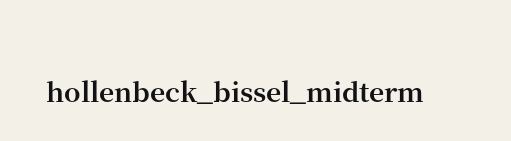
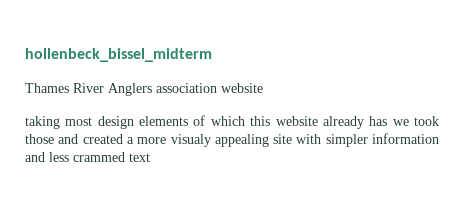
+ Thames River Anglers association website
+ taking most design elements of which this website already has we took those and created a more visualy appealing site with simpler information and less crammed text

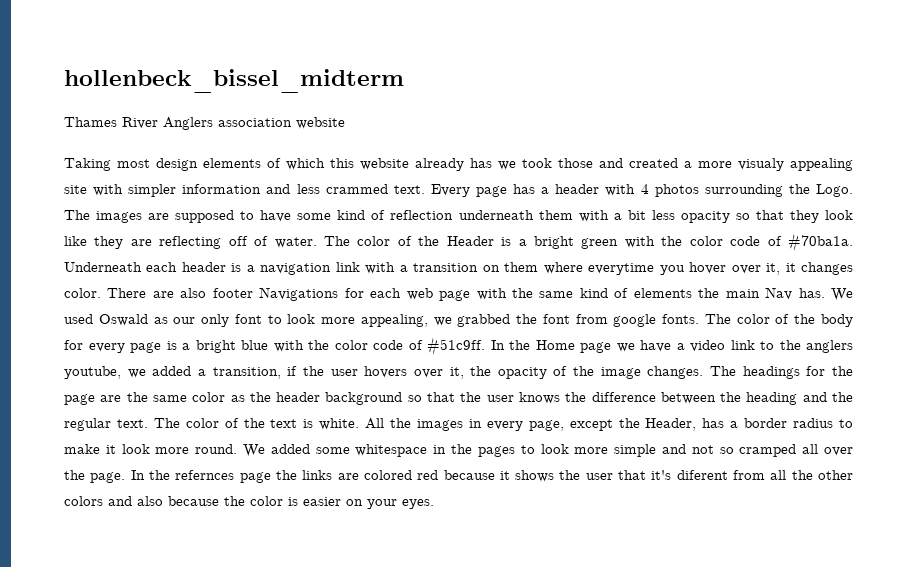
- taking most design elements of which this website already has we took those and created a more visualy appealing site with simpler information and less crammed text
+ Taking most design elements of which this website already has we took those and created a more visualy appealing site with simpler information and less crammed text. Every page has a header with 4 photos surrounding the Logo. The images are supposed to have some kind of reflection underneath them with a bit less opacity so that they look like they are reflecting off of water. The color of the Header is a bright green with the color code of #70ba1a. Underneath each header is a navigation link with a transition on them where everytime you hover over it, it changes color. There are also footer Navigations for each web page with the same kind of elements the main Nav has. We used Oswald as our only font to look more appealing, we grabbed the font from google fonts. The color of the body for every page is a bright blue with the color code of #51c9ff. In the Home page we have a video link to the anglers youtube, we added a transition, if the user hovers over it, the opacity of the image changes. The headings for the page are the same color as the header background so that the user knows the difference between the heading and the regular text. The color of the text is white. All the images in every page, except the Header, has a border radius to make it look more round. We added some whitespace in the pages to look more simple and not so cramped all over the page. In the refernces page the links are colored red because it shows the user that it's diferent from all the other colors and also because the color is easier on your eyes.

